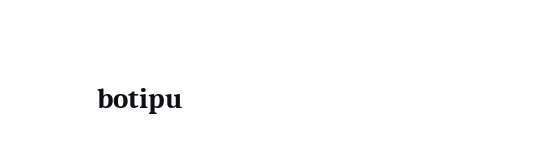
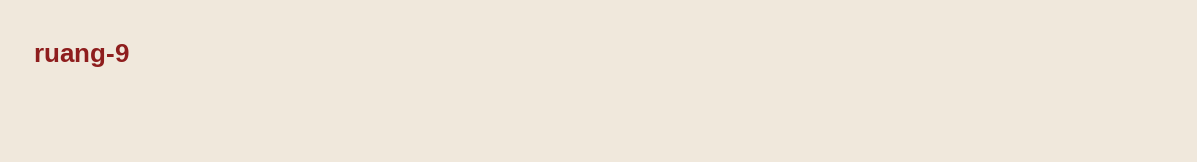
- botipu
+ ruang-9

